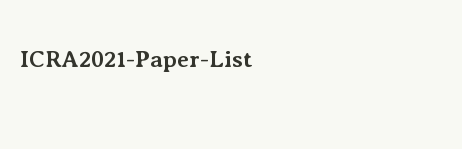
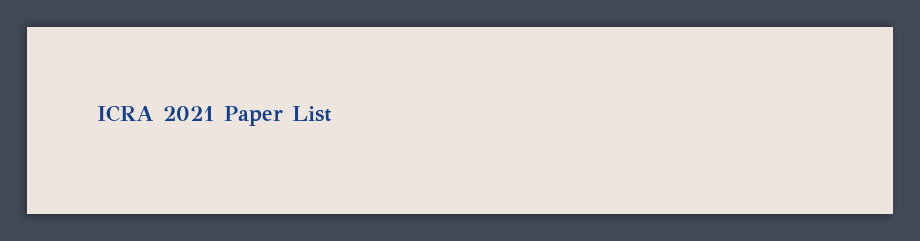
- ICRA2021-Paper-List
+ ICRA 2021 Paper List

